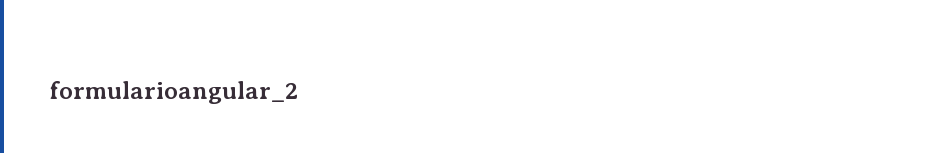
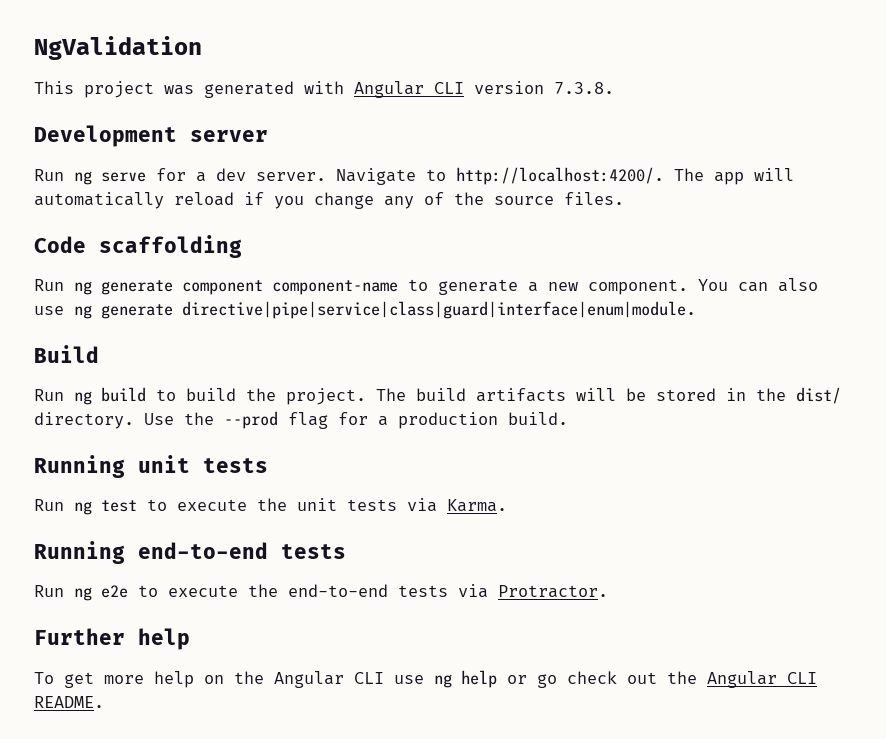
- formularioangular_2
+ NgValidation
+ This project was generated with Angular CLI version 7.3.8.
+ Development server
+ Run ng serve for a dev server. Navigate to http://localhost:4200/. The app will automatically reload if you change any of the source files.
+ Code scaffolding
+ Run ng generate component component-name to generate a new component. You can also use ng generate directive|pipe|service|class|guard|interface|enum|module.
+ Build
+ Run ng build to build the project. The build artifacts will be stored in the dist/ directory. Use the --prod flag for a production build.
+ Running unit tests
+ Run ng test to execute the unit tests via Karma.
+ Running end-to-end tests
+ Run ng e2e to execute the end-to-end tests via Protractor.
+ Further help
+ To get more help on the Angular CLI use ng help or go check out the Angular CLI README.

